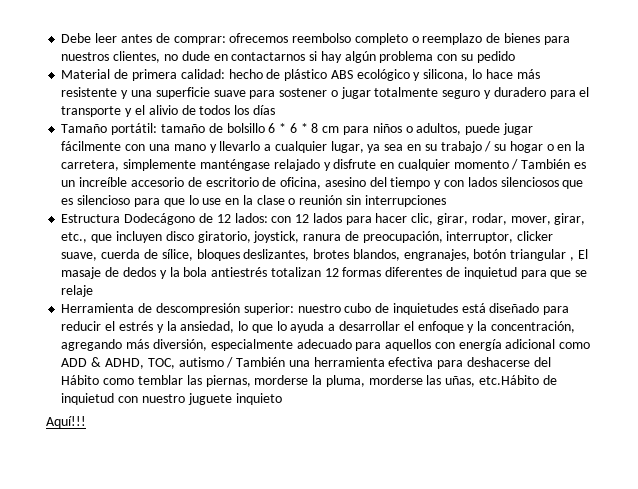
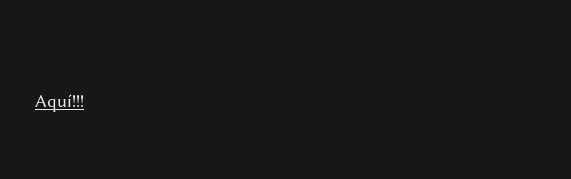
- Debe leer antes de comprar: ofrecemos reembolso completo o reemplazo de bienes para nuestros clientes, no dude en contactarnos si hay algún problema con su pedido
- Material de primera calidad: hecho de plástico ABS ecológico y silicona, lo hace más resistente y una superficie suave para sostener o jugar totalmente seguro y duradero para el transporte y el alivio de todos los días
- Tamaño portátil: tamaño de bolsillo 6 * 6 * 8 cm para niños o adultos, puede jugar fácilmente con una mano y llevarlo a cualquier lugar, ya sea en su trabajo / su hogar o en la carretera, simplemente manténgase relajado y disfrute en cualquier momento / También es un increíble accesorio de escritorio de oficina, asesino del tiempo y con lados silenciosos que es silencioso para que lo use en la clase o reunión sin interrupciones
- Estructura Dodecágono de 12 lados: con 12 lados para hacer clic, girar, rodar, mover, girar, etc., que incluyen disco giratorio, joystick, ranura de preocupación, interruptor, clicker suave, cuerda de sílice, bloques deslizantes, brotes blandos, engranajes, botón triangular , El masaje de dedos y la bola antiestrés totalizan 12 formas diferentes de inquietud para que se relaje
- Herramienta de descompresión superior: nuestro cubo de inquietudes está diseñado para reducir el estrés y la ansiedad, lo que lo ayuda a desarrollar el enfoque y la concentración, agregando más diversión, especialmente adecuado para aquellos con energía adicional como ADD & ADHD, TOC, autismo / También una herramienta efectiva para deshacerse del Hábito como temblar las piernas, morderse la pluma, morderse las uñas, etc.Hábito de inquietud con nuestro juguete inquieto

